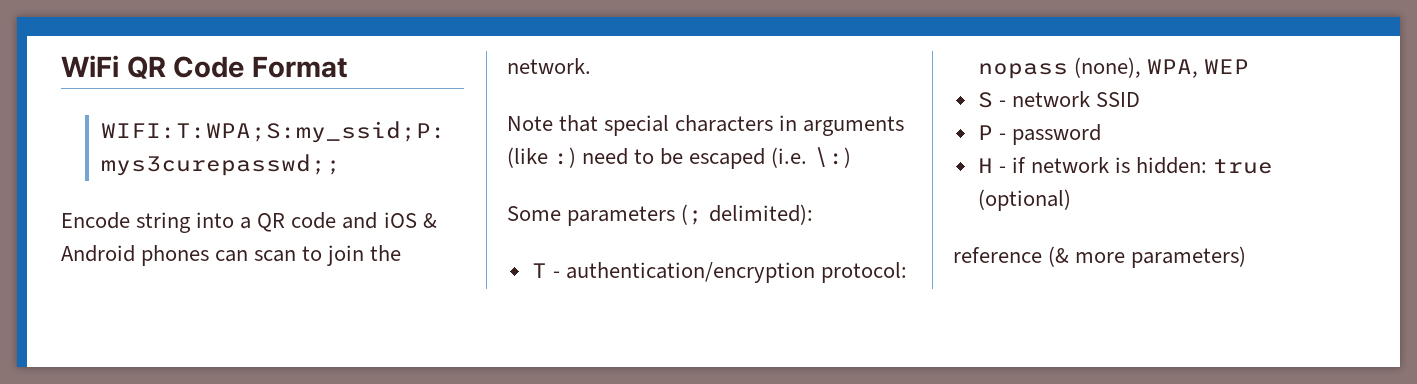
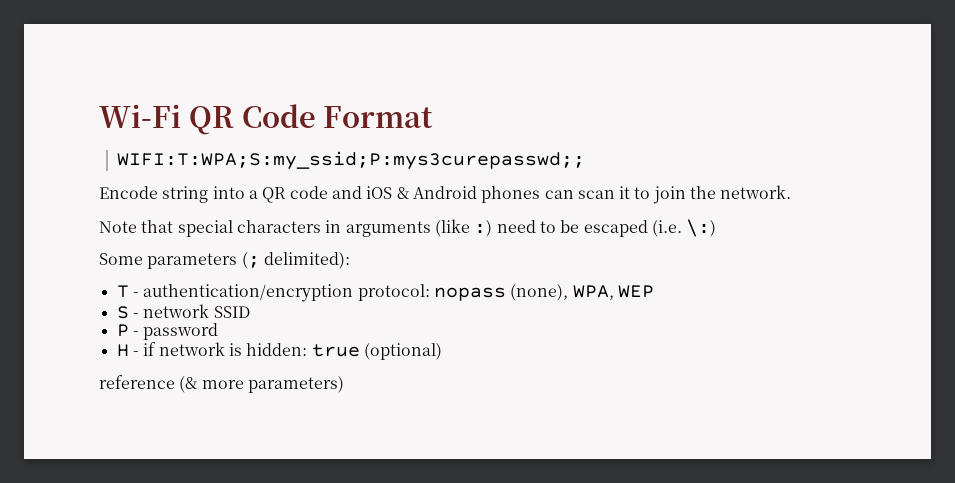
- WiFi QR Code Format
+ Wi-Fi QR Code Format
- Encode string into a QR code and iOS & Android phones can scan to join the network.
+ Encode string into a QR code and iOS & Android phones can scan it to join the network.

